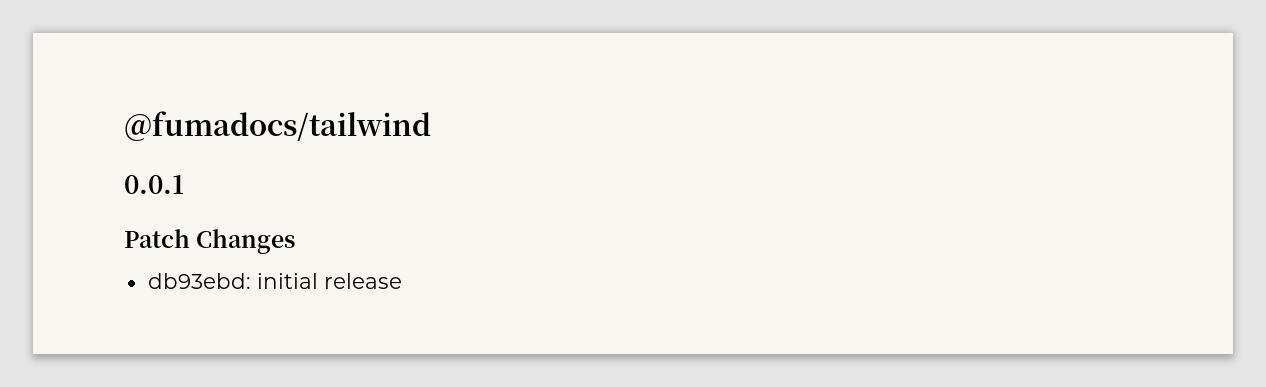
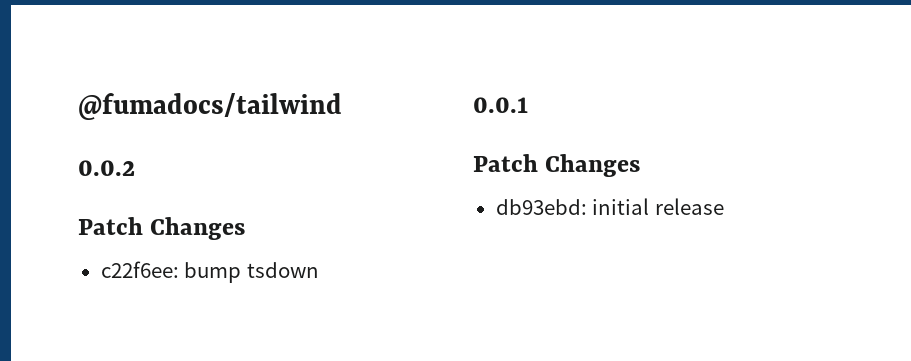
+ 0.0.2
+ Patch Changes
+ c22f6ee: bump tsdown

